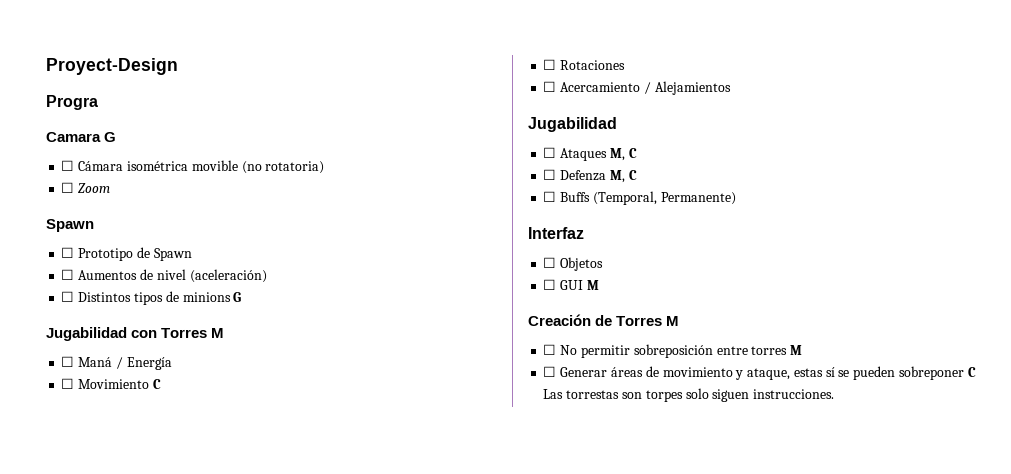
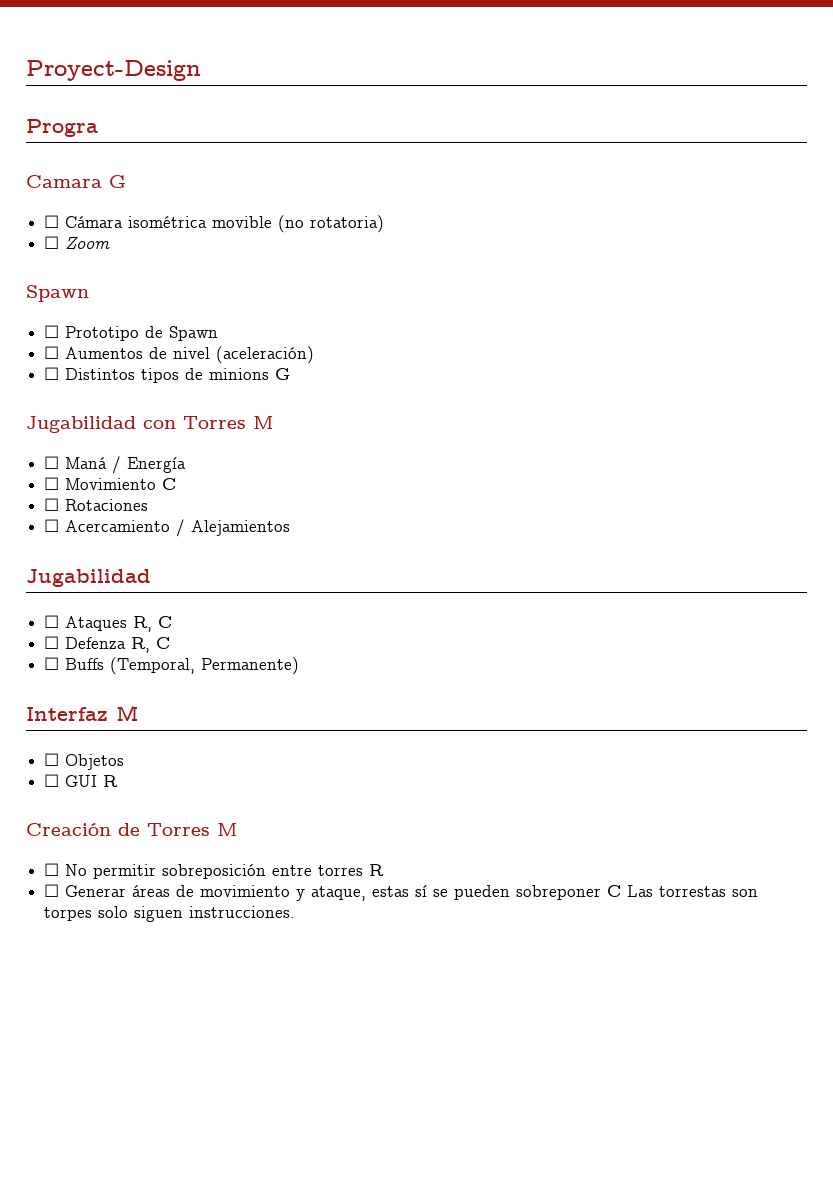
- ☐ Ataques M, C
+ ☐ Ataques R, C
- ☐ Defenza M, C
+ ☐ Defenza R, C
- Interfaz
+ Interfaz M
- ☐ GUI M
+ ☐ GUI R
- ☐ No permitir sobreposición entre torres M
+ ☐ No permitir sobreposición entre torres R

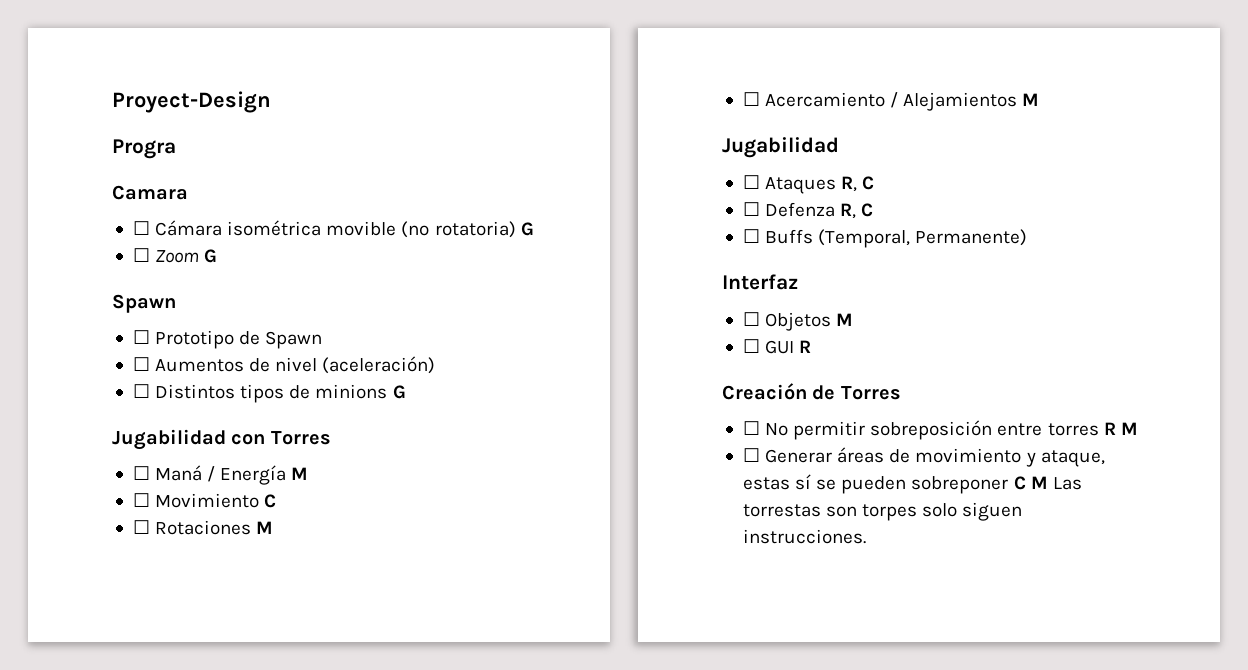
- Camara G
+ Camara
- ☐ Cámara isométrica movible (no rotatoria)
+ ☐ Cámara isométrica movible (no rotatoria) G
- ☐ Zoom
+ ☐ Zoom G
- Jugabilidad con Torres M
+ Jugabilidad con Torres
- ☐ Maná / Energía
+ ☐ Maná / Energía M
- ☐ Rotaciones
+ ☐ Rotaciones M
- ☐ Acercamiento / Alejamientos
+ ☐ Acercamiento / Alejamientos M
- Interfaz M
+ Interfaz
- ☐ Objetos
+ ☐ Objetos M
- Creación de Torres M
+ Creación de Torres
- ☐ No permitir sobreposición entre torres R
+ ☐ No permitir sobreposición entre torres R M
- ☐ Generar áreas de movimiento y ataque, estas sí se pueden sobreponer C Las torrestas son torpes solo siguen instrucciones.
+ ☐ Generar áreas de movimiento y ataque, estas sí se pueden sobreponer C M Las torrestas son torpes solo siguen instrucciones.

